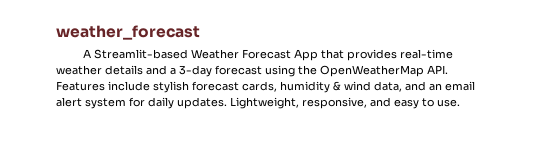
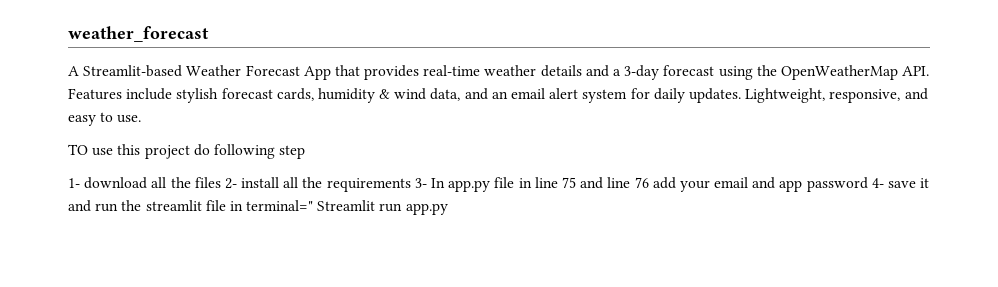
+ TO use this project do following step
+ 1- download all the files 2- install all the requirements 3- In app.py file in line 75 and line 76 add your email and app password 4- save it and run the streamlit file in terminal=" Streamlit run app.py

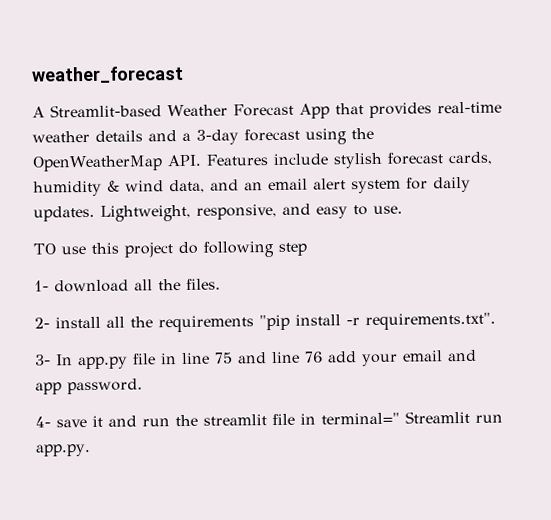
- 1- download all the files 2- install all the requirements 3- In app.py file in line 75 and line 76 add your email and app password 4- save it and run the streamlit file in terminal=" Streamlit run app.py
+ 1- download all the files.
+ 2- install all the requirements "pip install -r requirements.txt".
+ 3- In app.py file in line 75 and line 76 add your email and app password.
+ 4- save it and run the streamlit file in terminal=" Streamlit run app.py.

